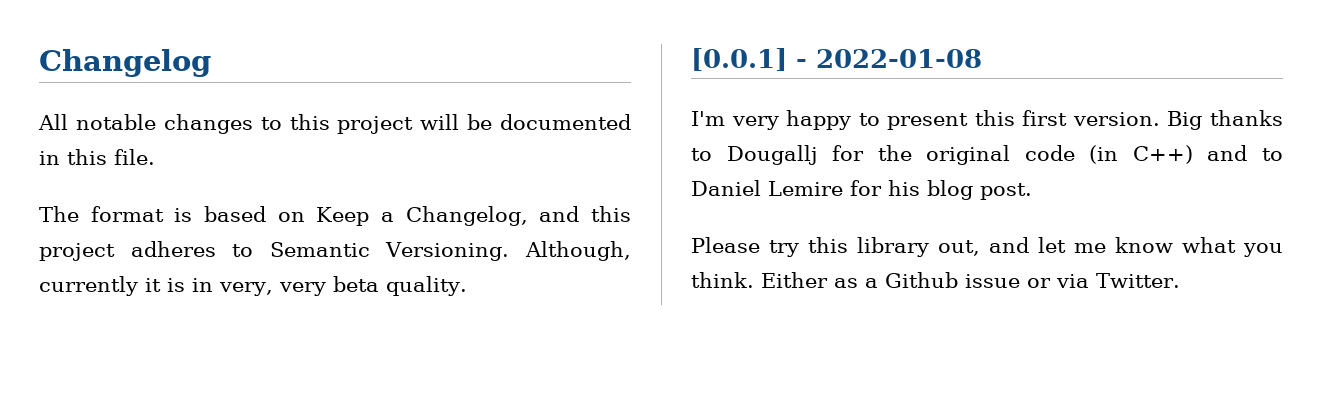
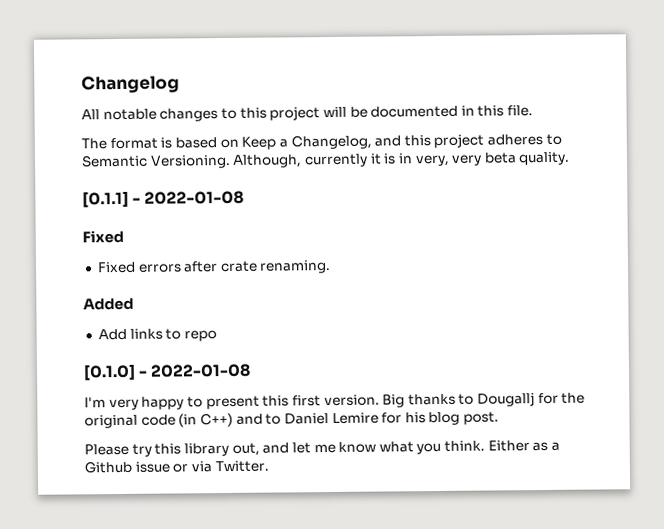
- [0.0.1] - 2022-01-08
+ [0.1.1] - 2022-01-08
+ Fixed
+ Fixed errors after crate renaming.
+ Added
+ Add links to repo
+ [0.1.0] - 2022-01-08

